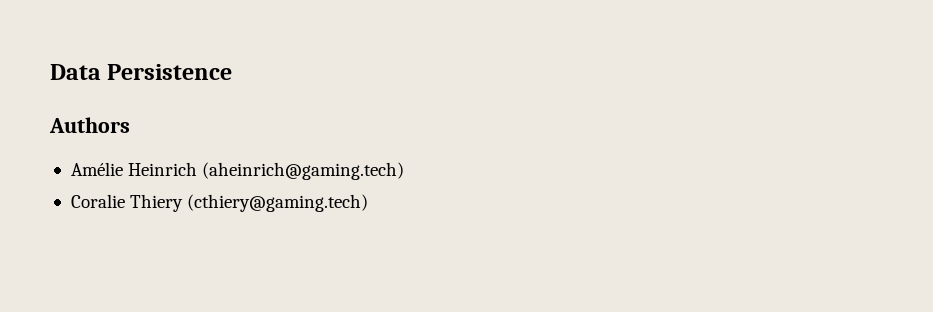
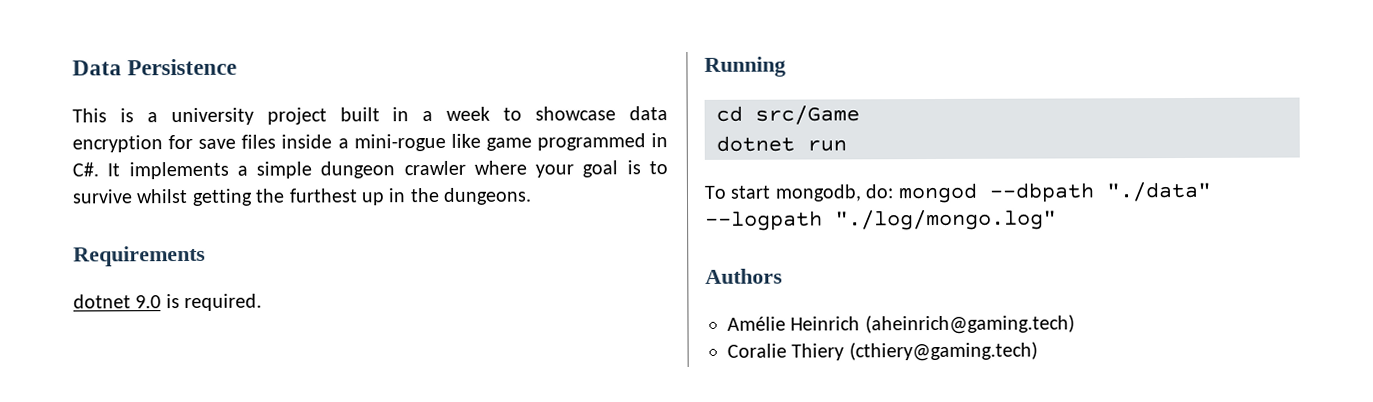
+ This is a university project built in a week to showcase data encryption for save files inside a mini-rogue like game programmed in C#. It implements a simple dungeon crawler where your goal is to survive whilst getting the furthest up in the dungeons.
+ Requirements
+ dotnet 9.0 is required.
+ Running
+ cd src/Game
+ dotnet run
+ To start mongodb, do: mongod --dbpath "./data" --logpath "./log/mongo.log"

